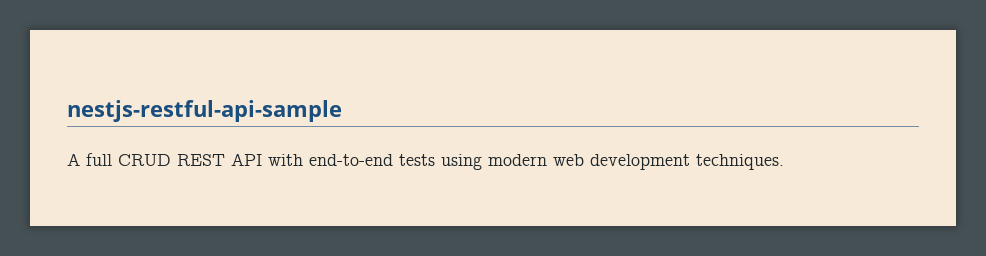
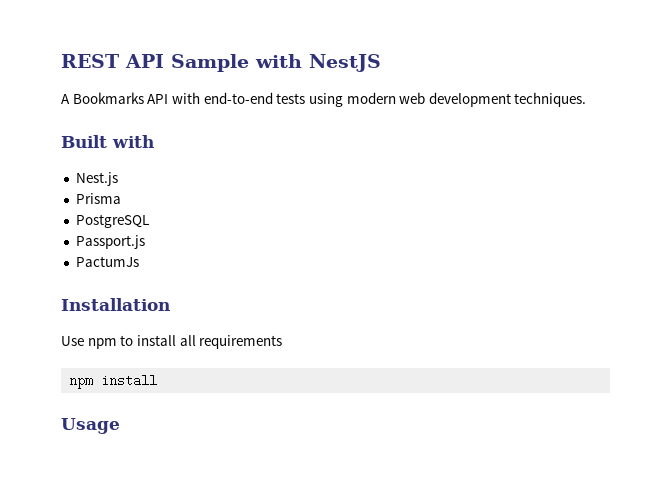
- nestjs-restful-api-sample
- A full CRUD REST API with end-to-end tests using modern web development techniques.
+ REST API Sample with NestJS
+ A Bookmarks API with end-to-end tests using modern web development techniques.
+ Built with
+ Nest.js
+ Prisma
+ PostgreSQL
+ Passport.js
+ PactumJs
+ Installation
+ Use npm to install all requirements
+ npm install
+ Usage

